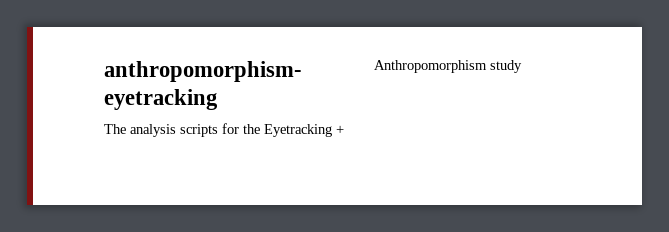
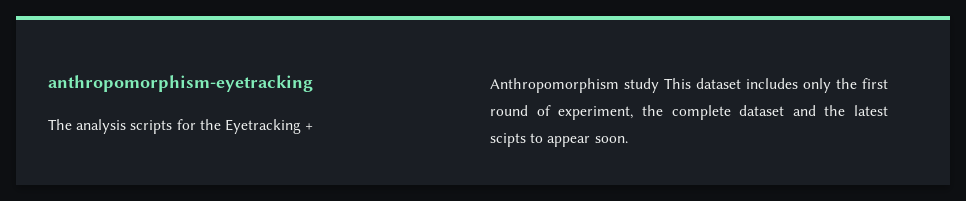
- The analysis scripts for the Eyetracking + Anthropomorphism study
+ The analysis scripts for the Eyetracking + Anthropomorphism study This dataset includes only the first round of experiment, the complete dataset and the latest scipts to appear soon.

